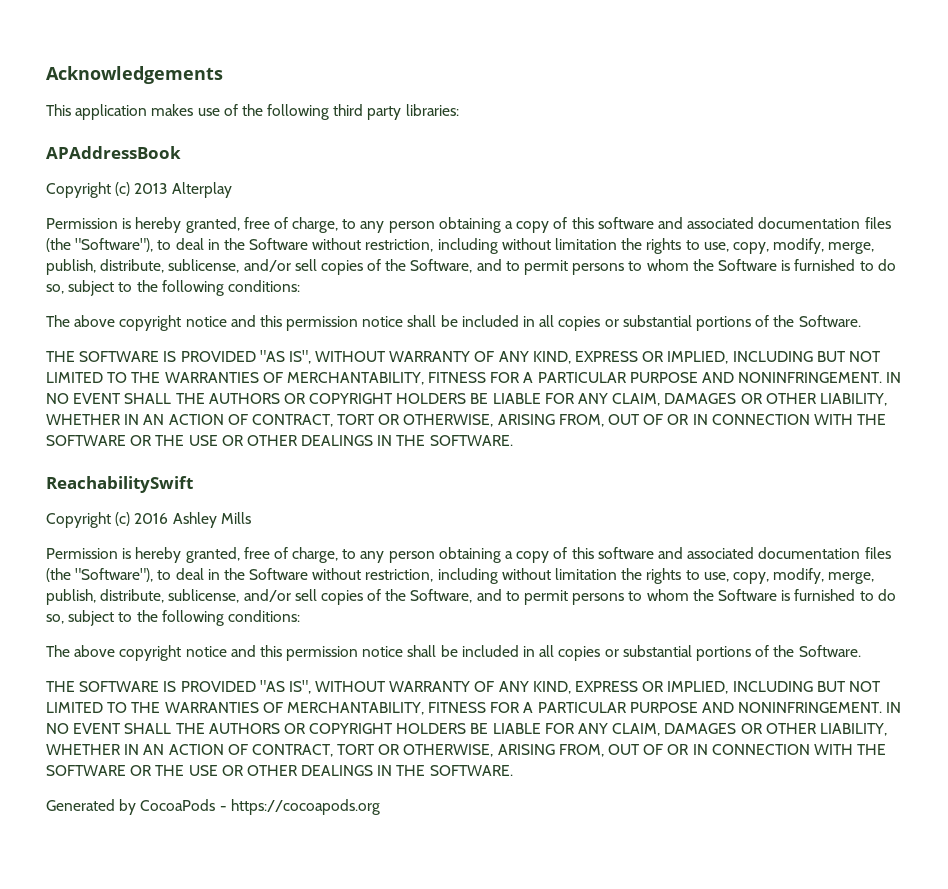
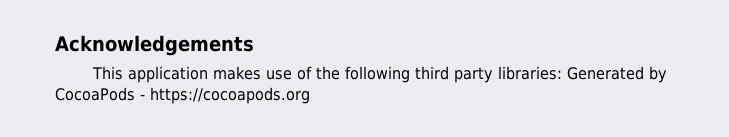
- This application makes use of the following third party libraries:
- APAddressBook
- Copyright (c) 2013 Alterplay
- Permission is hereby granted, free of charge, to any person obtaining a copy of this software and associated documentation files (the "Software"), to deal in the Software without restriction, including without limitation the rights to use, copy, modify, merge, publish, distribute, sublicense, and/or sell copies of the Software, and to permit persons to whom the Software is furnished to do so, subject to the following conditions:
- The above copyright notice and this permission notice shall be included in all copies or substantial portions of the Software.
- THE SOFTWARE IS PROVIDED "AS IS", WITHOUT WARRANTY OF ANY KIND, EXPRESS OR IMPLIED, INCLUDING BUT NOT LIMITED TO THE WARRANTIES OF MERCHANTABILITY, FITNESS FOR A PARTICULAR PURPOSE AND NONINFRINGEMENT. IN NO EVENT SHALL THE AUTHORS OR COPYRIGHT HOLDERS BE LIABLE FOR ANY CLAIM, DAMAGES OR OTHER LIABILITY, WHETHER IN AN ACTION OF CONTRACT, TORT OR OTHERWISE, ARISING FROM, OUT OF OR IN CONNECTION WITH THE SOFTWARE OR THE USE OR OTHER DEALINGS IN THE SOFTWARE.
- ReachabilitySwift
- Copyright (c) 2016 Ashley Mills
- Permission is hereby granted, free of charge, to any person obtaining a copy of this software and associated documentation files (the "Software"), to deal in the Software without restriction, including without limitation the rights to use, copy, modify, merge, publish, distribute, sublicense, and/or sell copies of the Software, and to permit persons to whom the Software is furnished to do so, subject to the following conditions:
- The above copyright notice and this permission notice shall be included in all copies or substantial portions of the Software.
- THE SOFTWARE IS PROVIDED "AS IS", WITHOUT WARRANTY OF ANY KIND, EXPRESS OR IMPLIED, INCLUDING BUT NOT LIMITED TO THE WARRANTIES OF MERCHANTABILITY, FITNESS FOR A PARTICULAR PURPOSE AND NONINFRINGEMENT. IN NO EVENT SHALL THE AUTHORS OR COPYRIGHT HOLDERS BE LIABLE FOR ANY CLAIM, DAMAGES OR OTHER LIABILITY, WHETHER IN AN ACTION OF CONTRACT, TORT OR OTHERWISE, ARISING FROM, OUT OF OR IN CONNECTION WITH THE SOFTWARE OR THE USE OR OTHER DEALINGS IN THE SOFTWARE.
- Generated by CocoaPods - https://cocoapods.org
+ This application makes use of the following third party libraries: Generated by CocoaPods - https://cocoapods.org

